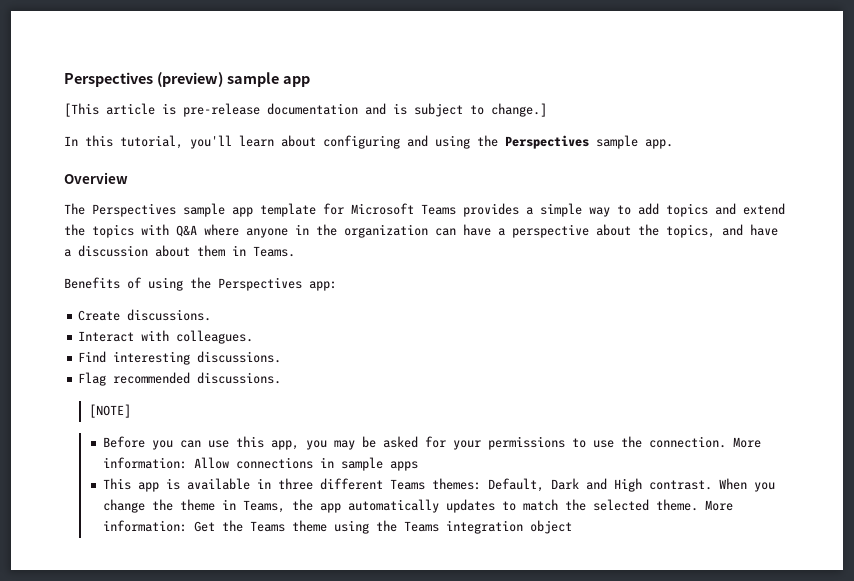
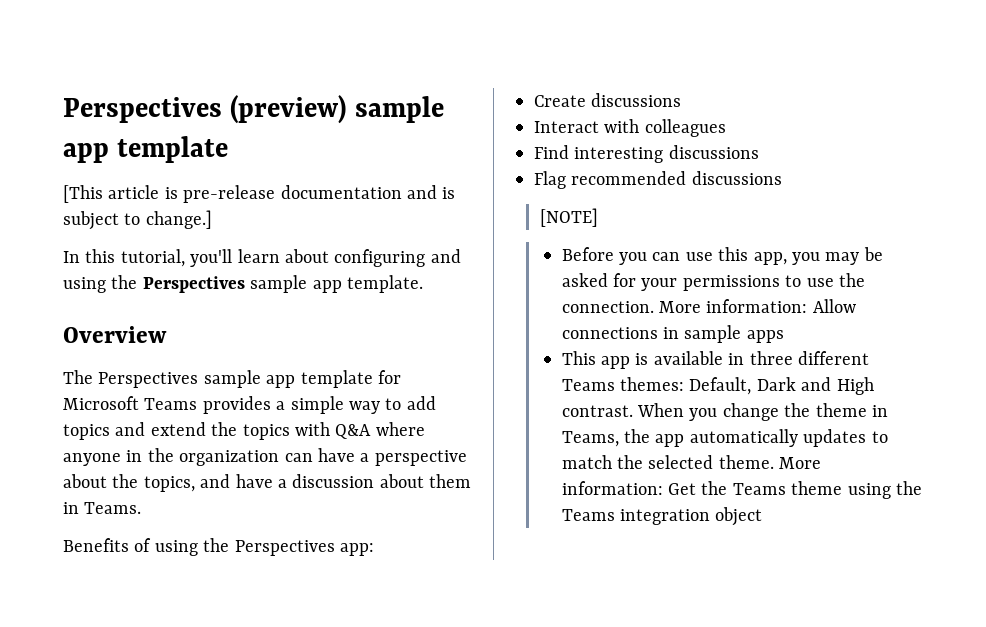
- Perspectives (preview) sample app
+ Perspectives (preview) sample app template
- In this tutorial, you'll learn about configuring and using the Perspectives sample app.
+ In this tutorial, you'll learn about configuring and using the Perspectives sample app template.
- Create discussions.
+ Create discussions
- Interact with colleagues.
+ Interact with colleagues
- Find interesting discussions.
+ Find interesting discussions
- Flag recommended discussions.
+ Flag recommended discussions

